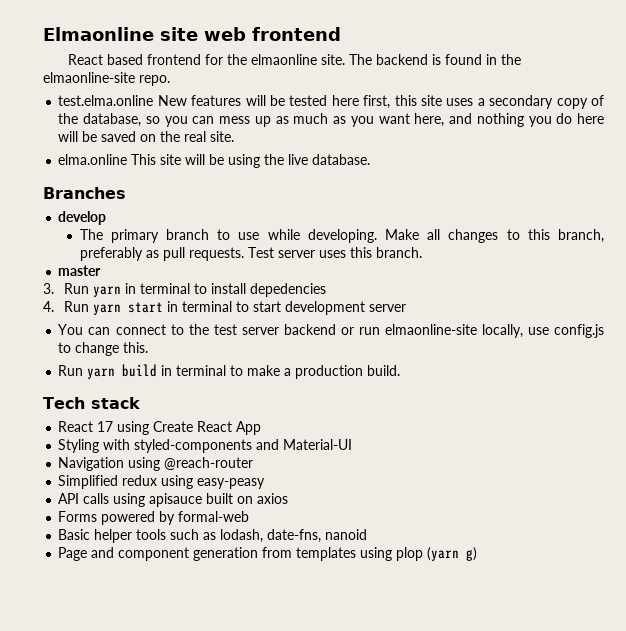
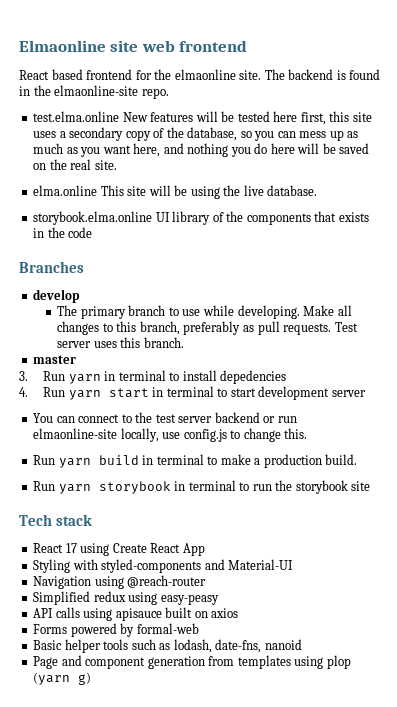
+ storybook.elma.online UI library of the components that exists in the code
+ Run yarn storybook in terminal to run the storybook site

